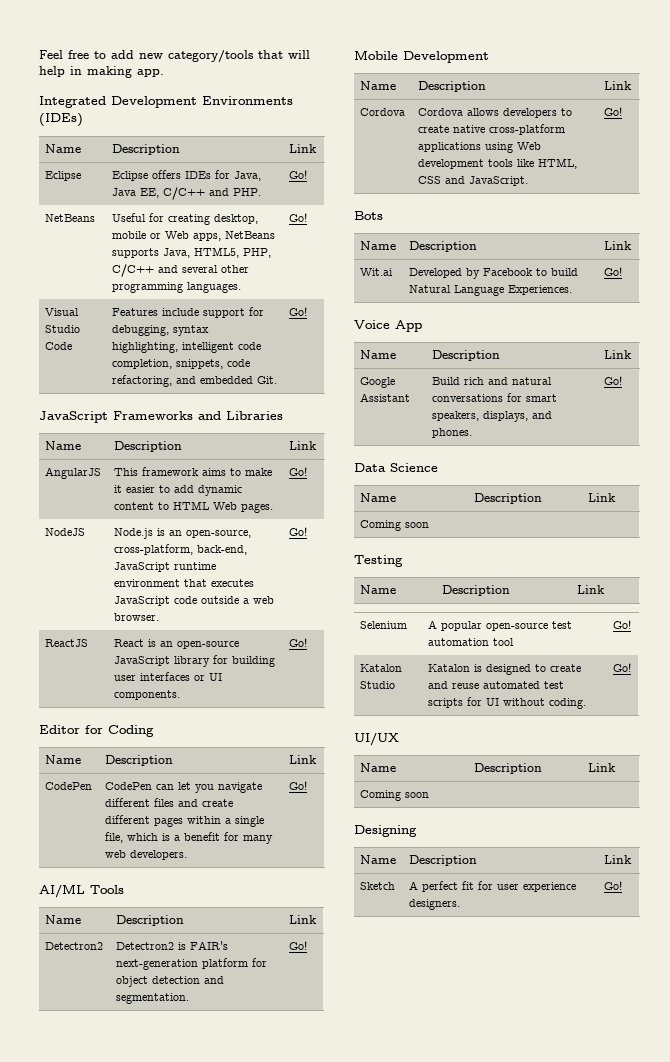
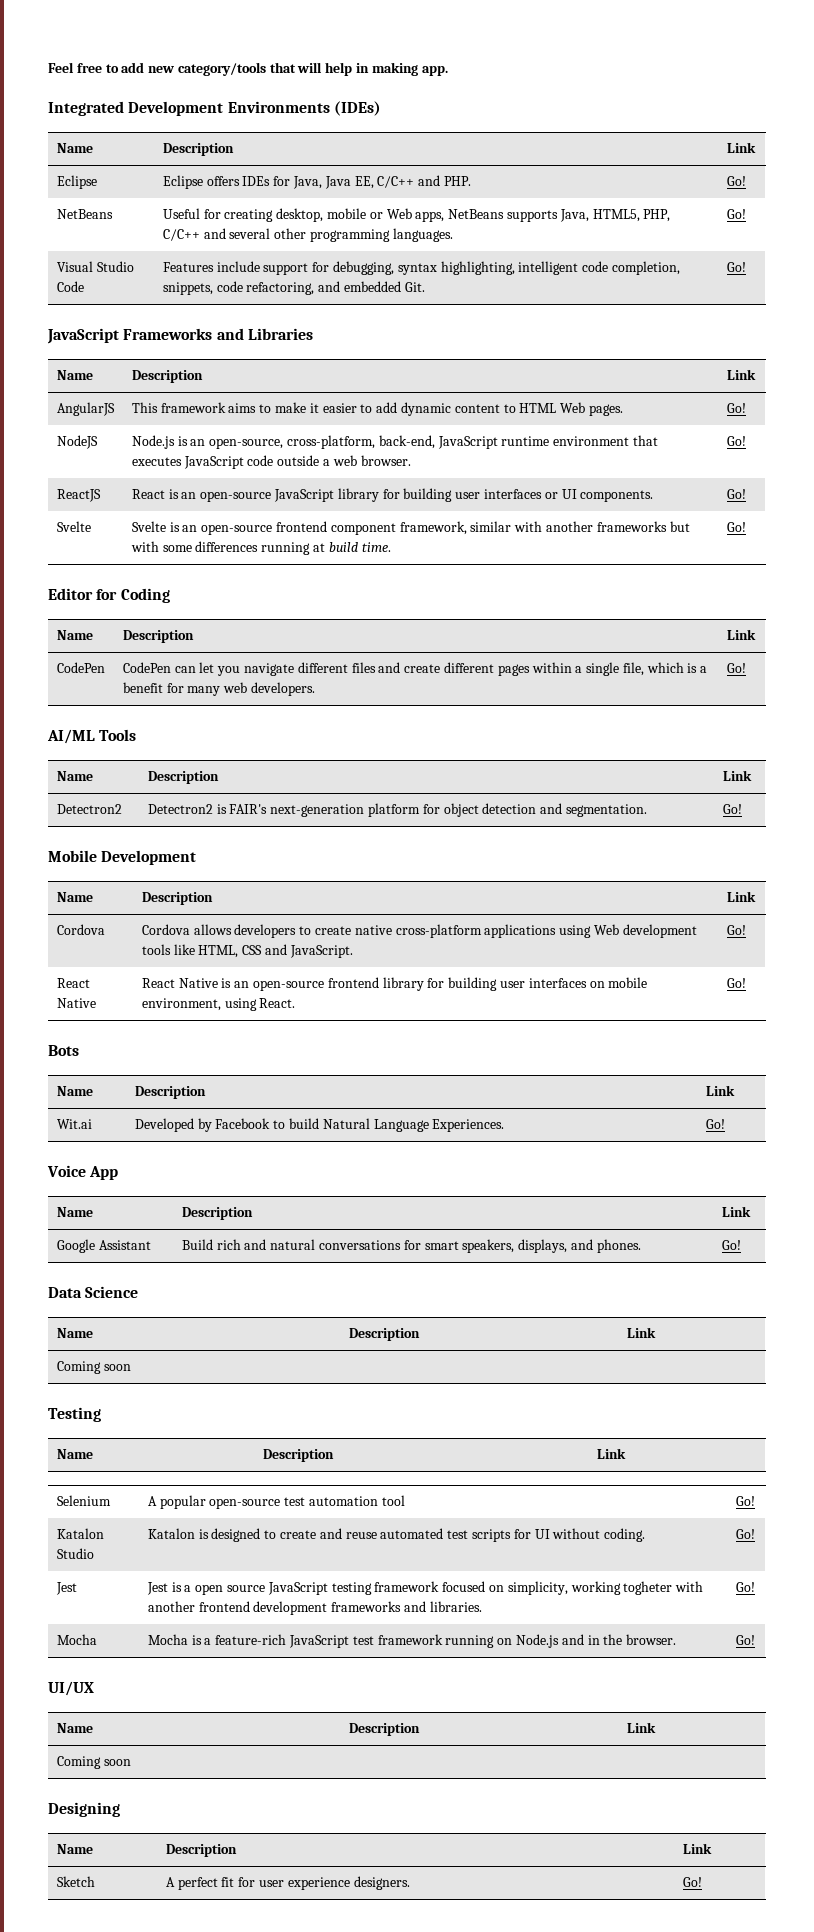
+ Svelte | Svelte is an open-source frontend component framework, similar with another frameworks but with some differences running at build time. | Go!
+ React Native | React Native is an open-source frontend library for building user interfaces on mobile environment, using React. | Go!
+ Jest | Jest is a open source JavaScript testing framework focused on simplicity, working togheter with another frontend development frameworks and libraries. | Go!
+ Mocha | Mocha is a feature-rich JavaScript test framework running on Node.js and in the browser. | Go!

